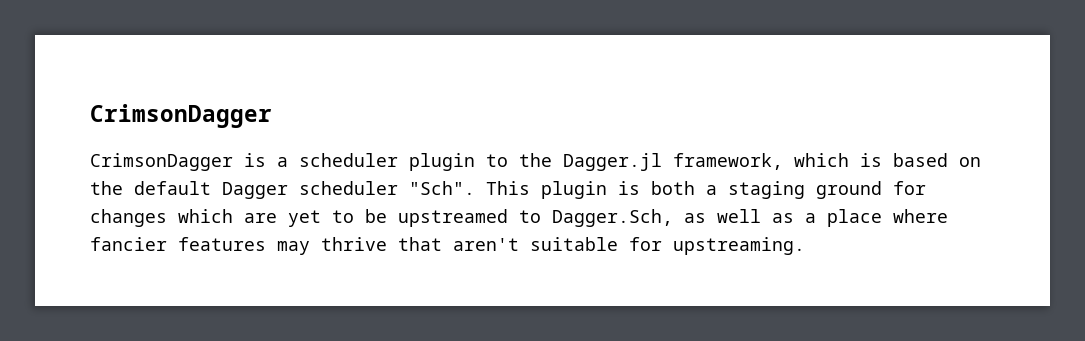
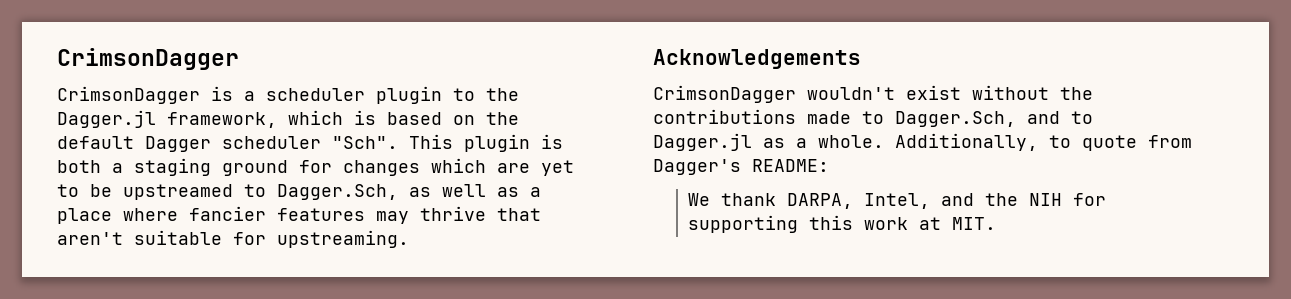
+ Acknowledgements
+ CrimsonDagger wouldn't exist without the contributions made to Dagger.Sch, and to Dagger.jl as a whole. Additionally, to quote from Dagger's README:
+ We thank DARPA, Intel, and the NIH for supporting this work at MIT.

